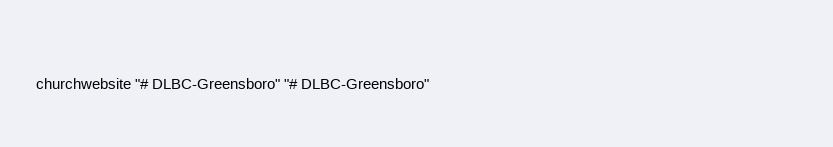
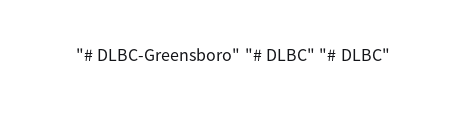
- churchwebsite "# DLBC-Greensboro" "# DLBC-Greensboro"
+ "# DLBC-Greensboro" "# DLBC" "# DLBC"

